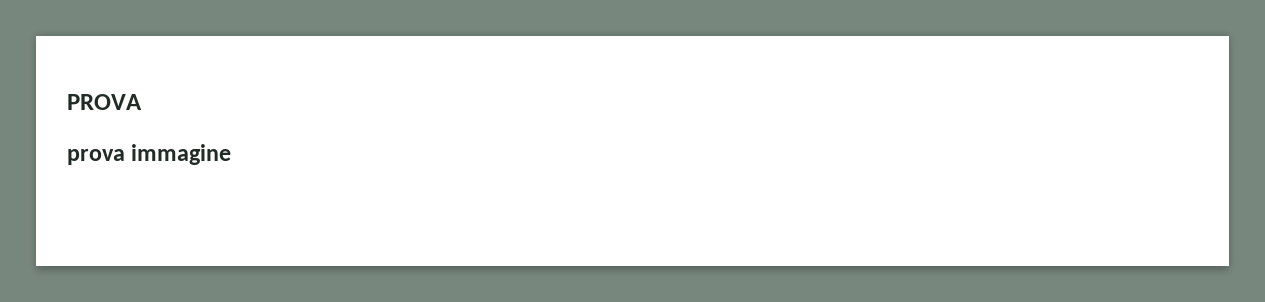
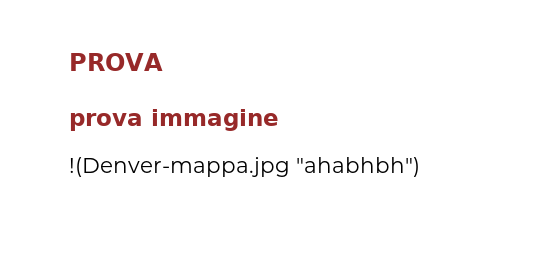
+ !(Denver-mappa.jpg "ahabhbh")

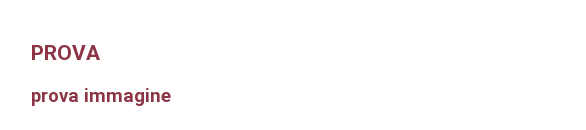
- !(Denver-mappa.jpg "ahabhbh")

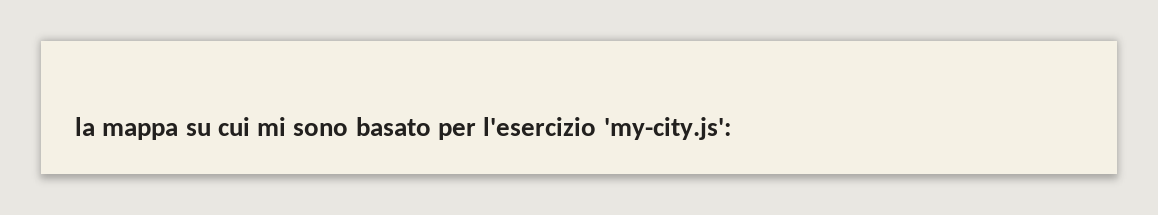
- PROVA
- prova immagine
+ la mappa su cui mi sono basato per l'esercizio 'my-city.js':

